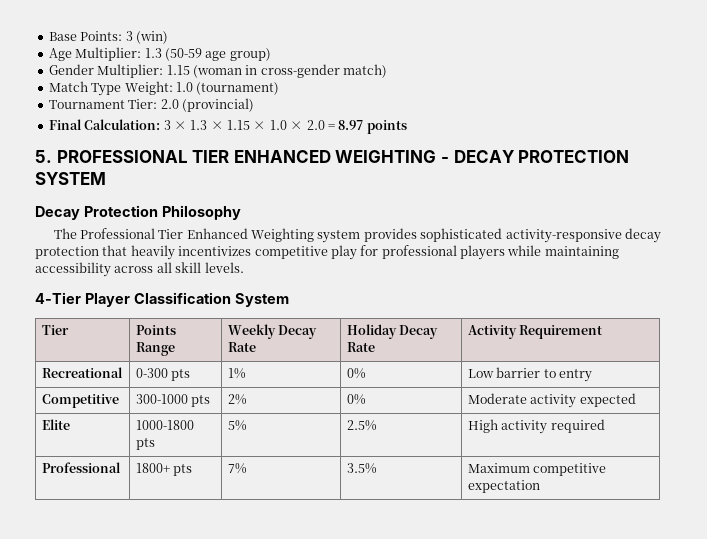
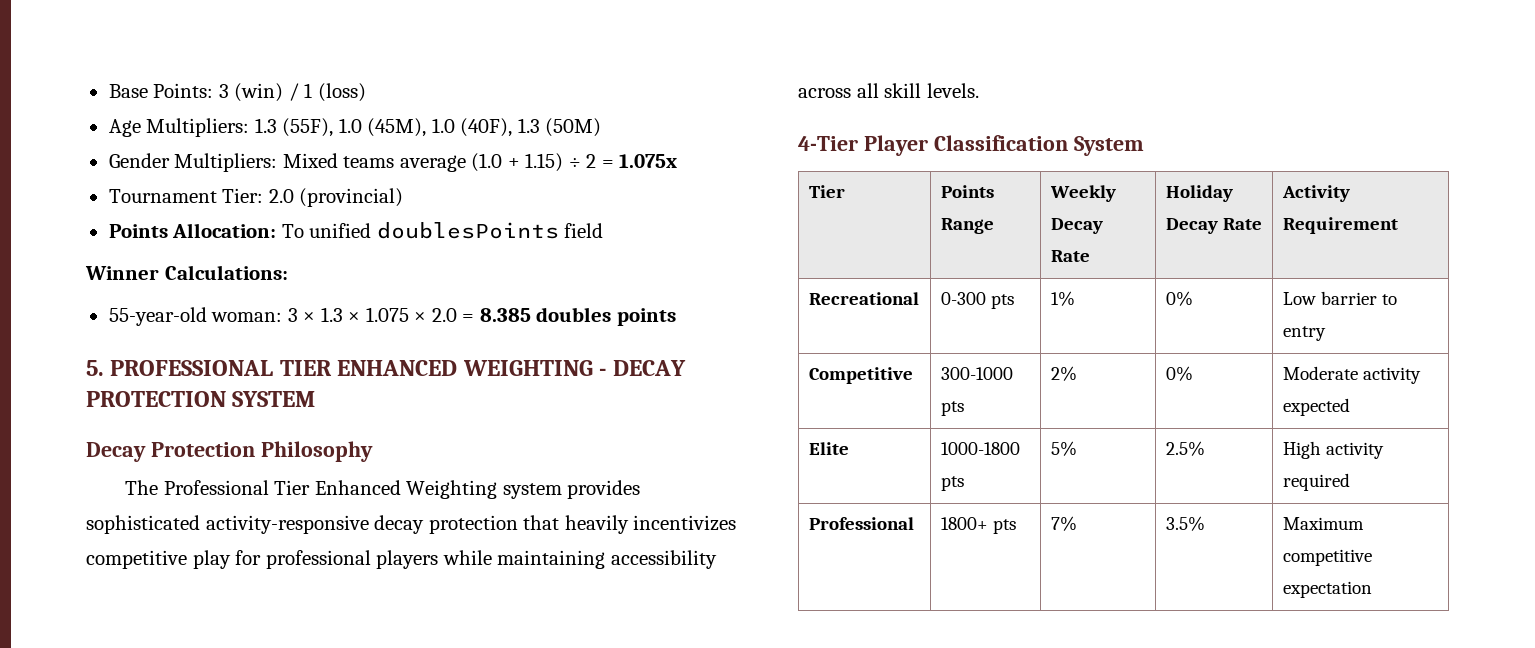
- Base Points: 3 (win)
- Age Multiplier: 1.3 (50-59 age group)
- Gender Multiplier: 1.15 (woman in cross-gender match)
- Match Type Weight: 1.0 (tournament)
+ Base Points: 3 (win) / 1 (loss)
+ Age Multipliers: 1.3 (55F), 1.0 (45M), 1.0 (40F), 1.3 (50M)
+ Gender Multipliers: Mixed teams average (1.0 + 1.15) ÷ 2 = 1.075x
  Tournament Tier: 2.0 (provincial)
- Final Calculation: 3 × 1.3 × 1.15 × 1.0 × 2.0 = 8.97 points
+ Points Allocation: To unified doublesPoints field
+ Winner Calculations:
+ 55-year-old woman: 3 × 1.3 × 1.075 × 2.0 = 8.385 doubles points

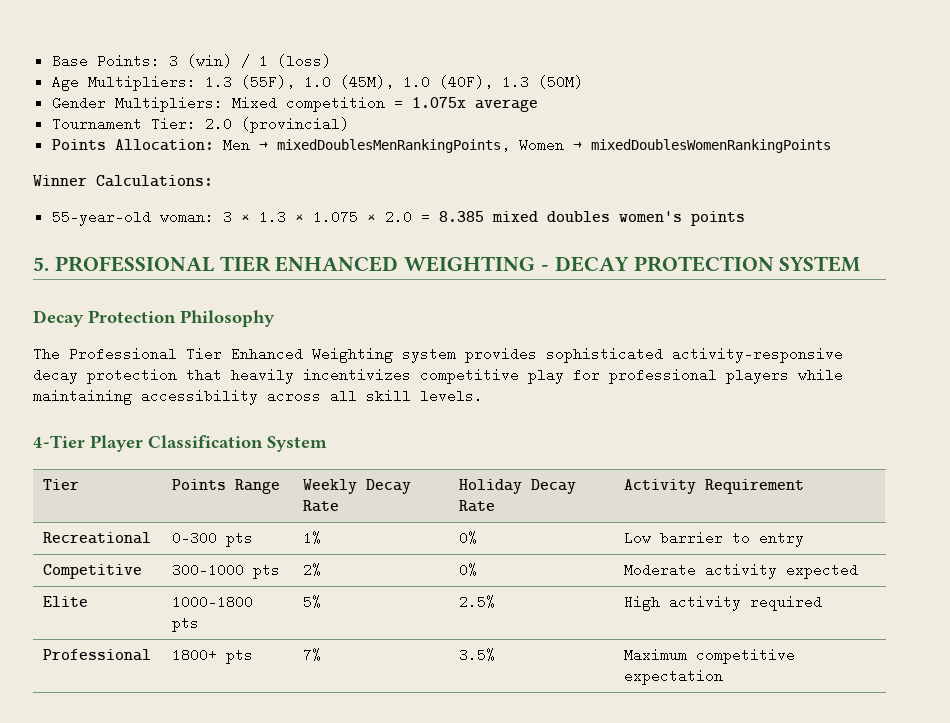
- Gender Multipliers: Mixed teams average (1.0 + 1.15) ÷ 2 = 1.075x
+ Gender Multipliers: Mixed competition = 1.075x average
- Points Allocation: To unified doublesPoints field
+ Points Allocation: Men → mixedDoublesMenRankingPoints, Women → mixedDoublesWomenRankingPoints
- 55-year-old woman: 3 × 1.3 × 1.075 × 2.0 = 8.385 doubles points
+ 55-year-old woman: 3 × 1.3 × 1.075 × 2.0 = 8.385 mixed doubles women's points

